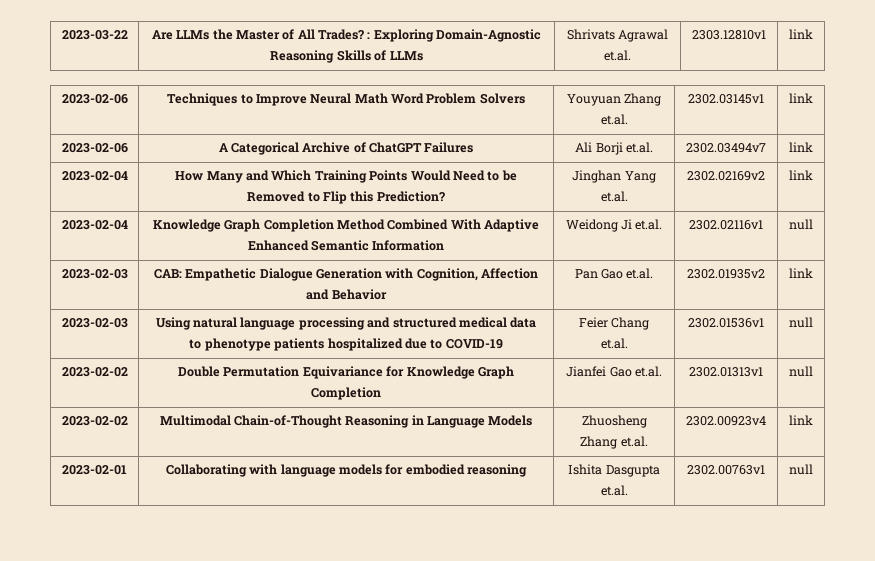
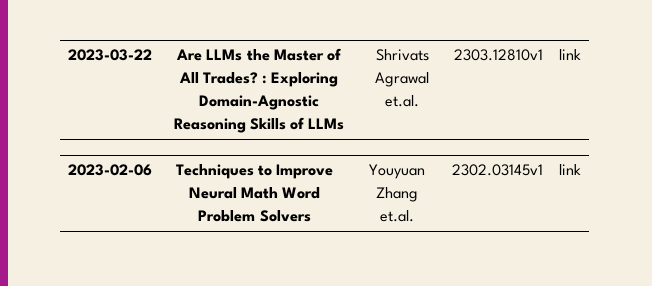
- 2023-02-06 | A Categorical Archive of ChatGPT Failures | Ali Borji et.al. | 2302.03494v7 | link
- 2023-02-04 | How Many and Which Training Points Would Need to be Removed to Flip this Prediction? | Jinghan Yang et.al. | 2302.02169v2 | link
- 2023-02-04 | Knowledge Graph Completion Method Combined With Adaptive Enhanced Semantic Information | Weidong Ji et.al. | 2302.02116v1 | null
- 2023-02-03 | CAB: Empathetic Dialogue Generation with Cognition, Affection and Behavior | Pan Gao et.al. | 2302.01935v2 | link
- 2023-02-03 | Using natural language processing and structured medical data to phenotype patients hospitalized due to COVID-19 | Feier Chang et.al. | 2302.01536v1 | null
- 2023-02-02 | Double Permutation Equivariance for Knowledge Graph Completion | Jianfei Gao et.al. | 2302.01313v1 | null
- 2023-02-02 | Multimodal Chain-of-Thought Reasoning in Language Models | Zhuosheng Zhang et.al. | 2302.00923v4 | link
- 2023-02-01 | Collaborating with language models for embodied reasoning | Ishita Dasgupta et.al. | 2302.00763v1 | null

